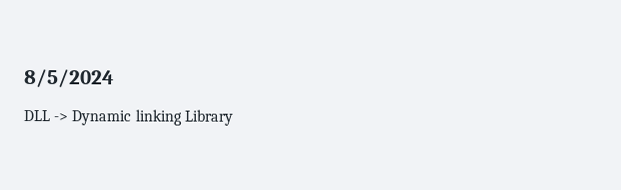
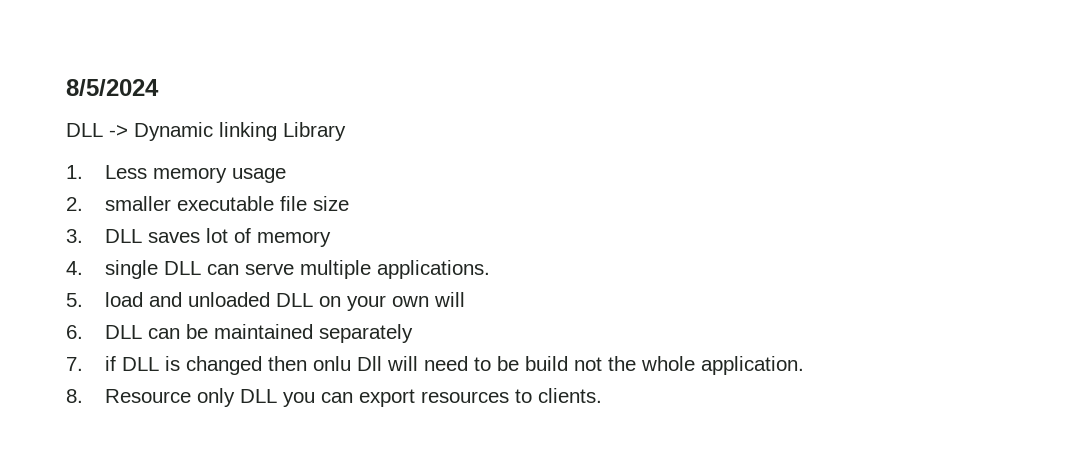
+ 1. Less memory usage
+ 2. smaller executable file size
+ 3. DLL saves lot of memory
+ 4. single DLL can serve multiple applications.
+ 5. load and unloaded DLL on your own will
+ 6. DLL can be maintained separately
+ 7. if DLL is changed then onlu Dll will need to be build not the whole application.
+ 8. Resource only DLL you can export resources to clients.

